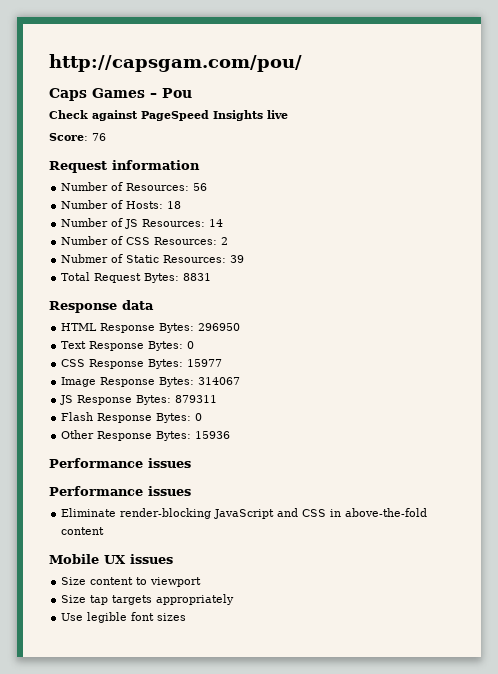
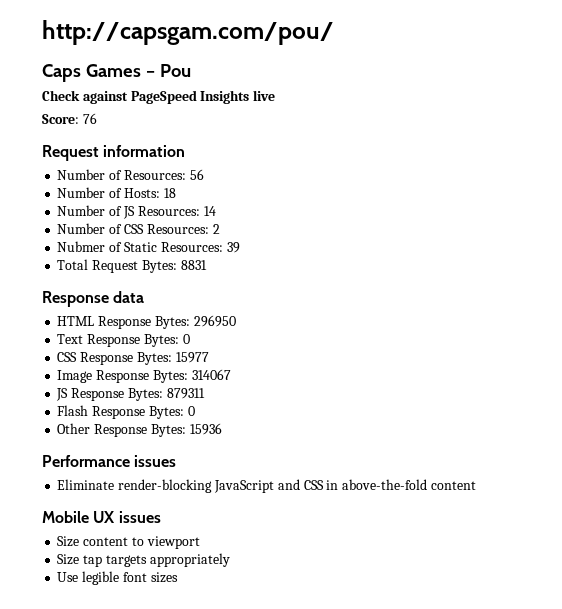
  Other Response Bytes: 15936
- Performance issues

